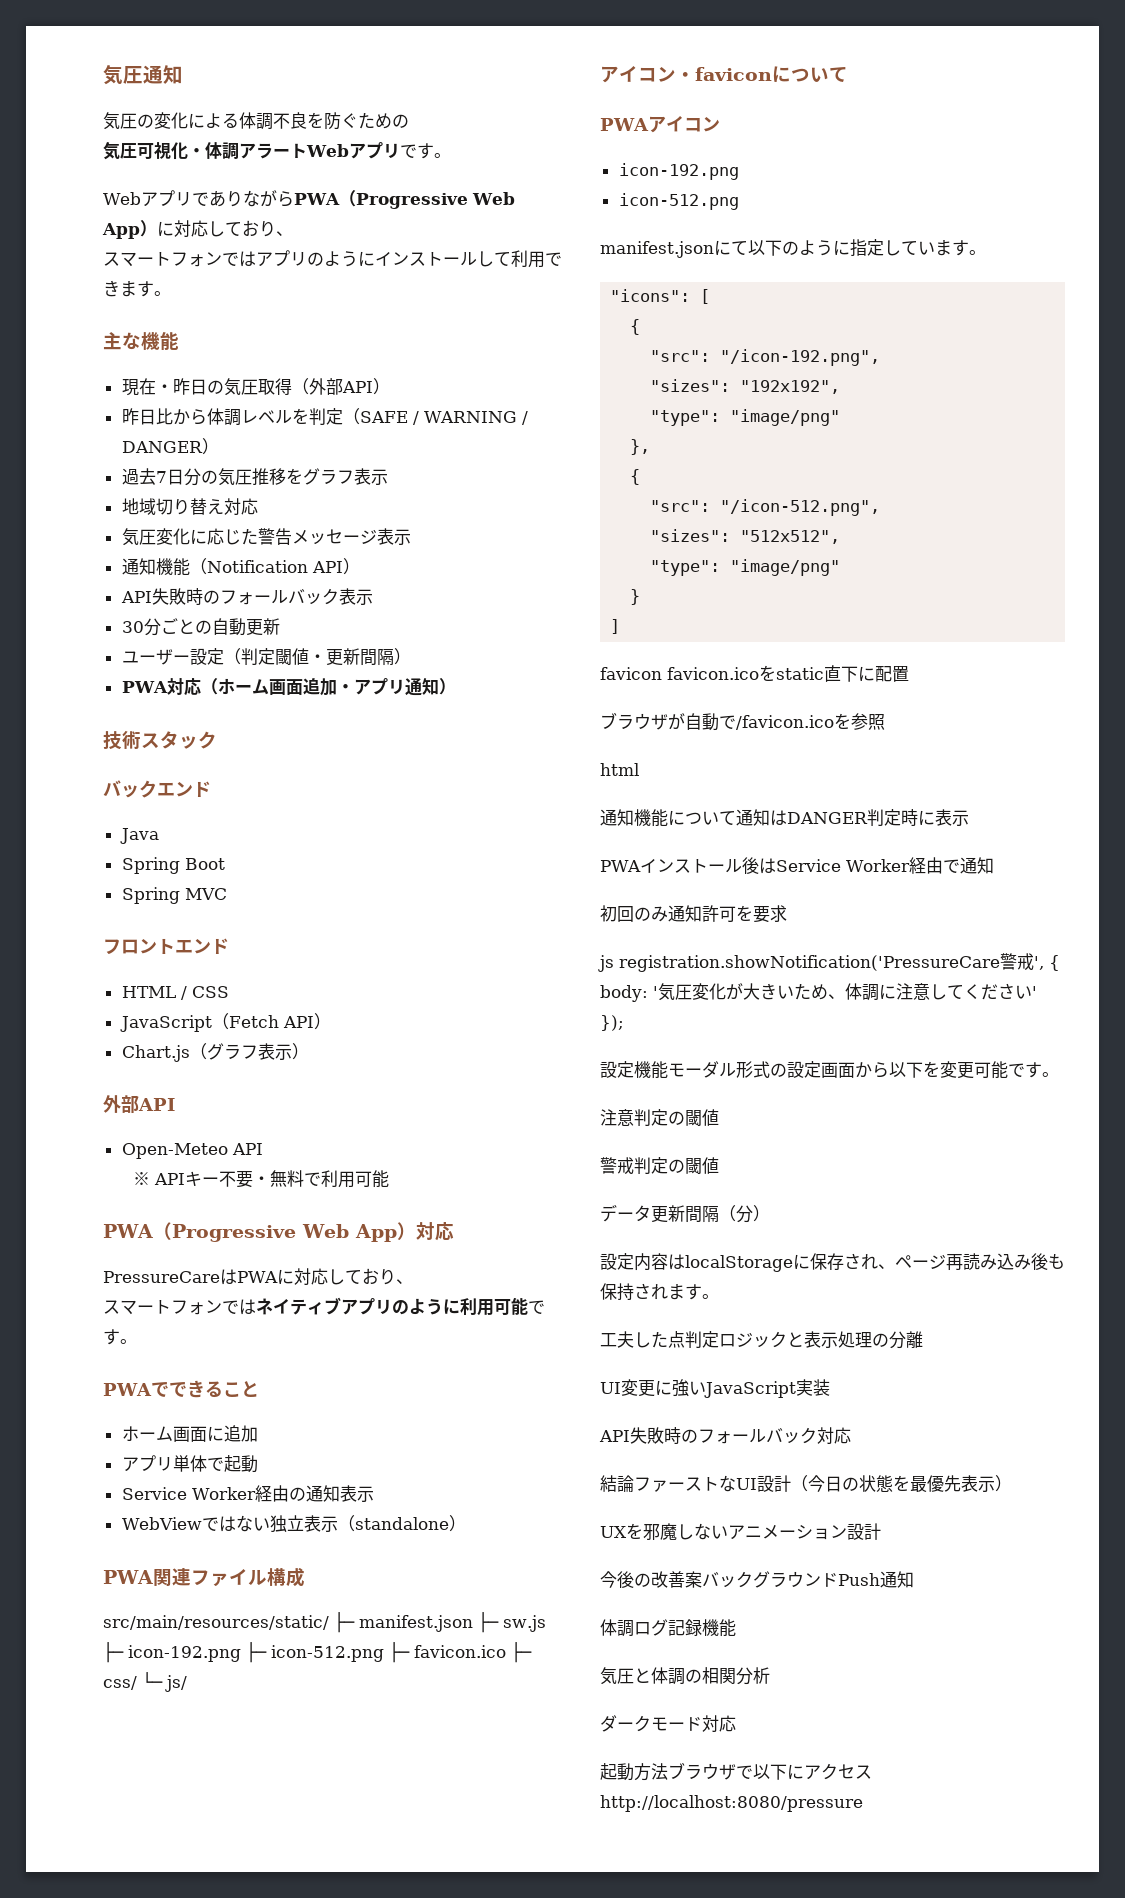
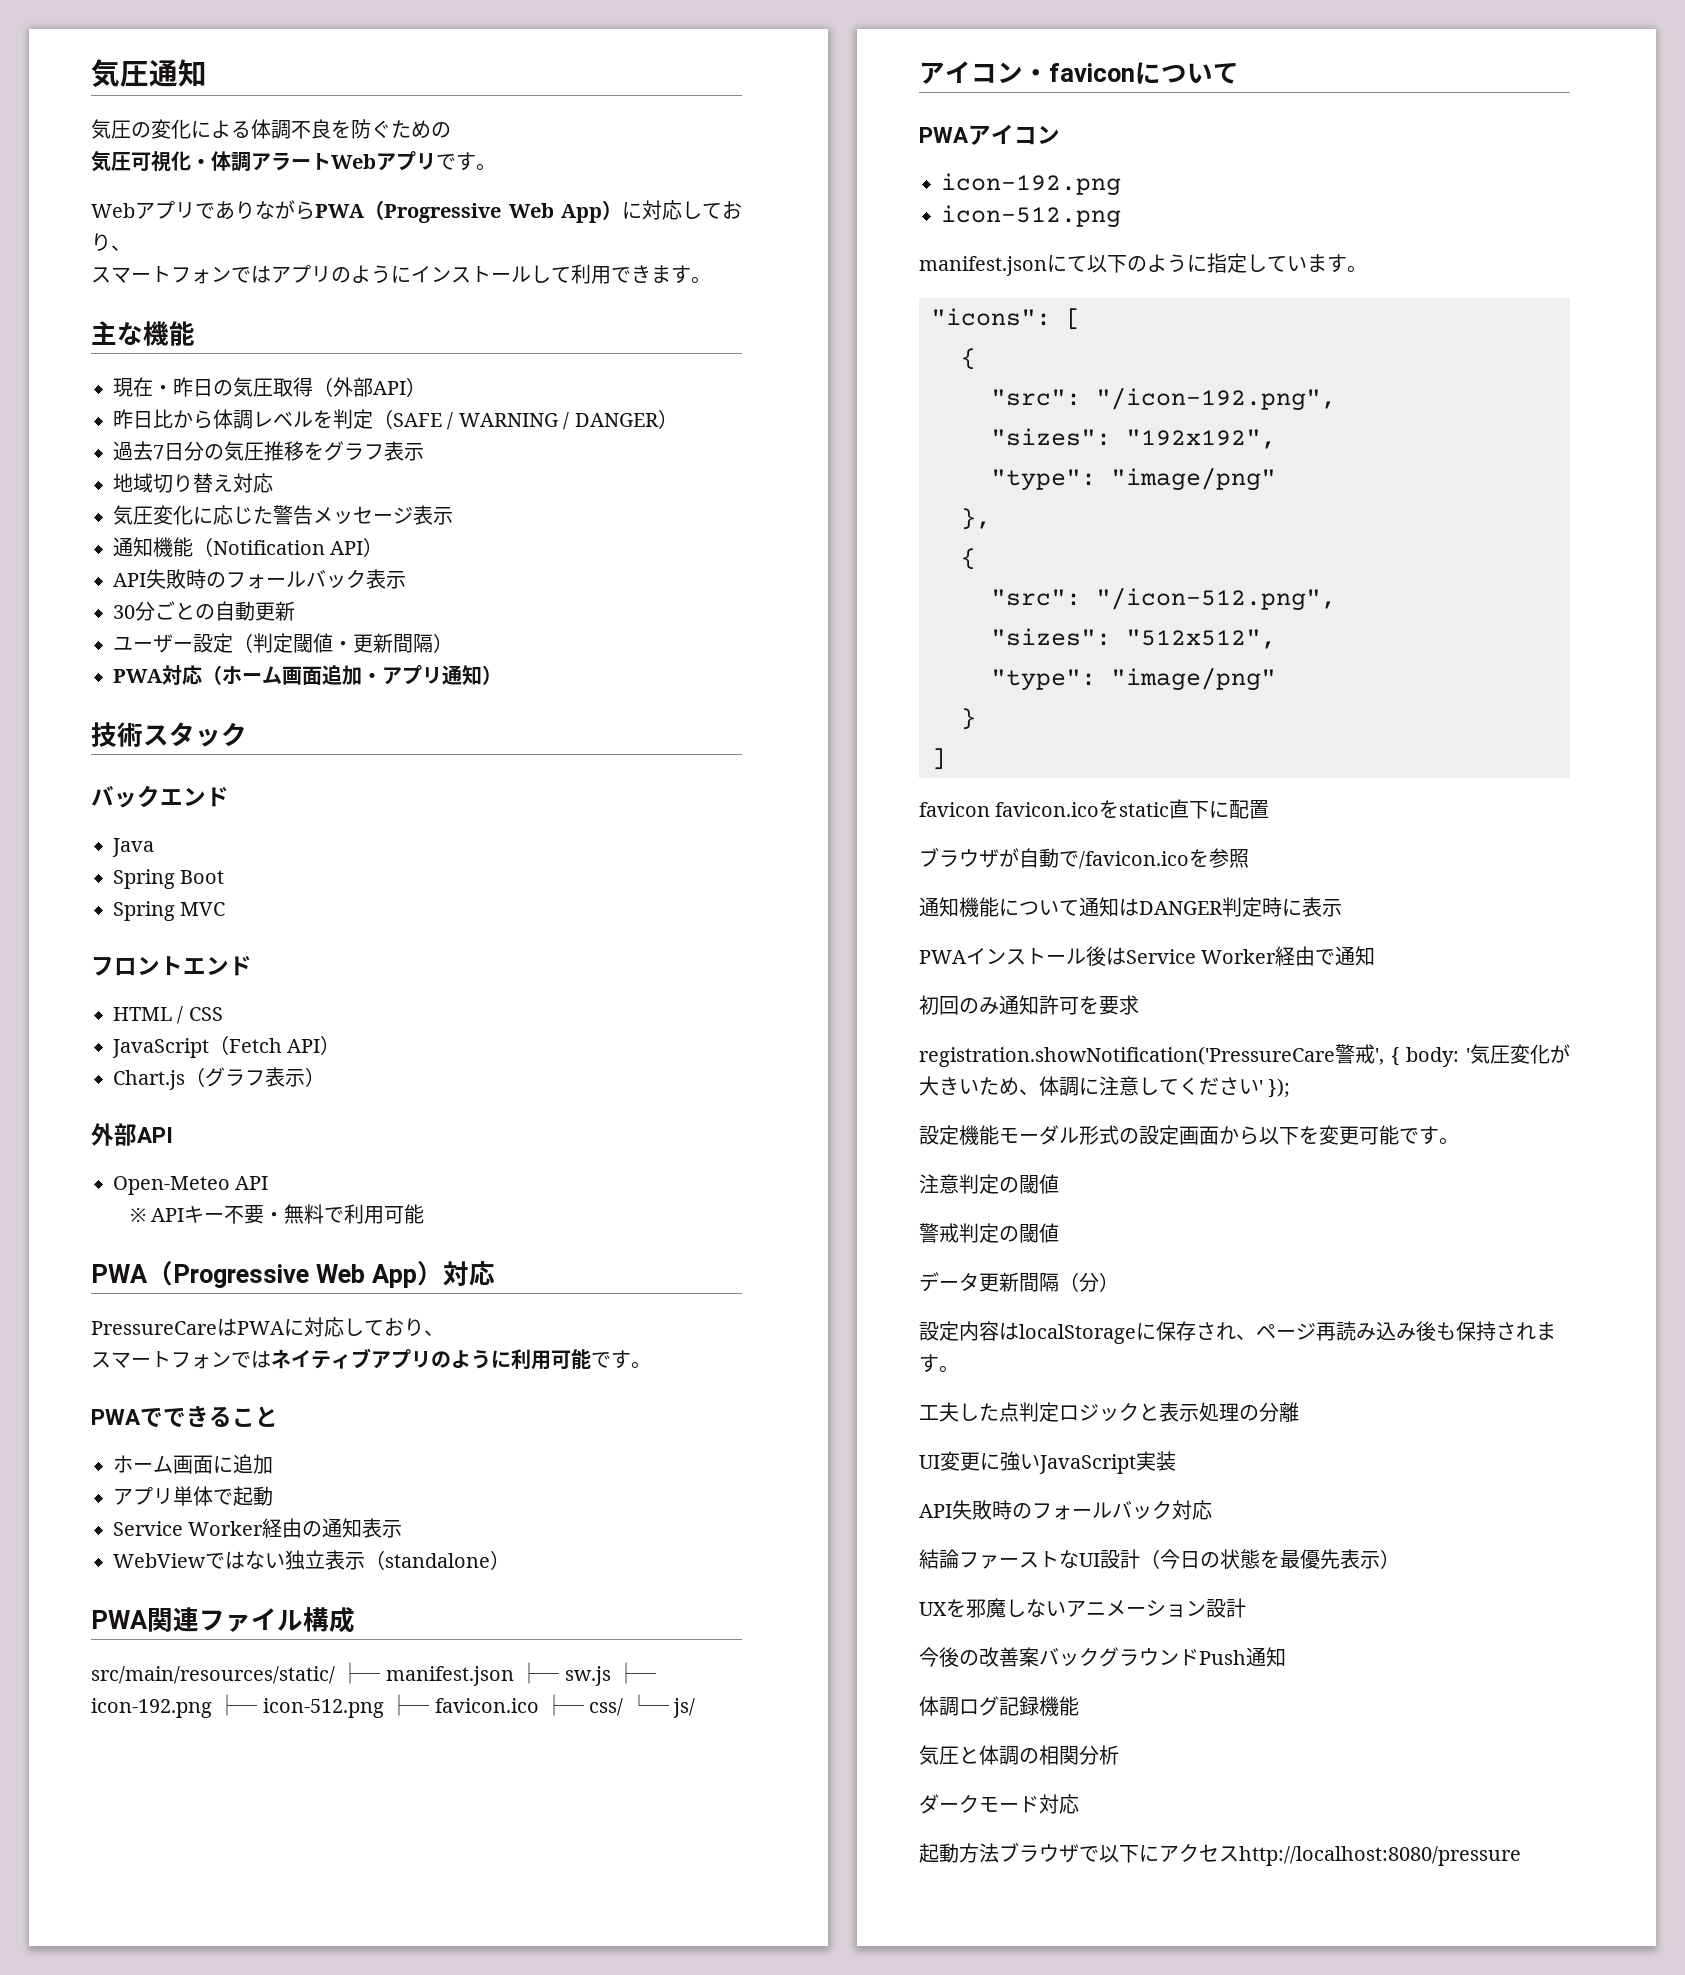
- html
- js registration.showNotification('PressureCare警戒', { body: '気圧変化が大きいため、体調に注意してください' });
+ registration.showNotification('PressureCare警戒', { body: '気圧変化が大きいため、体調に注意してください' });

